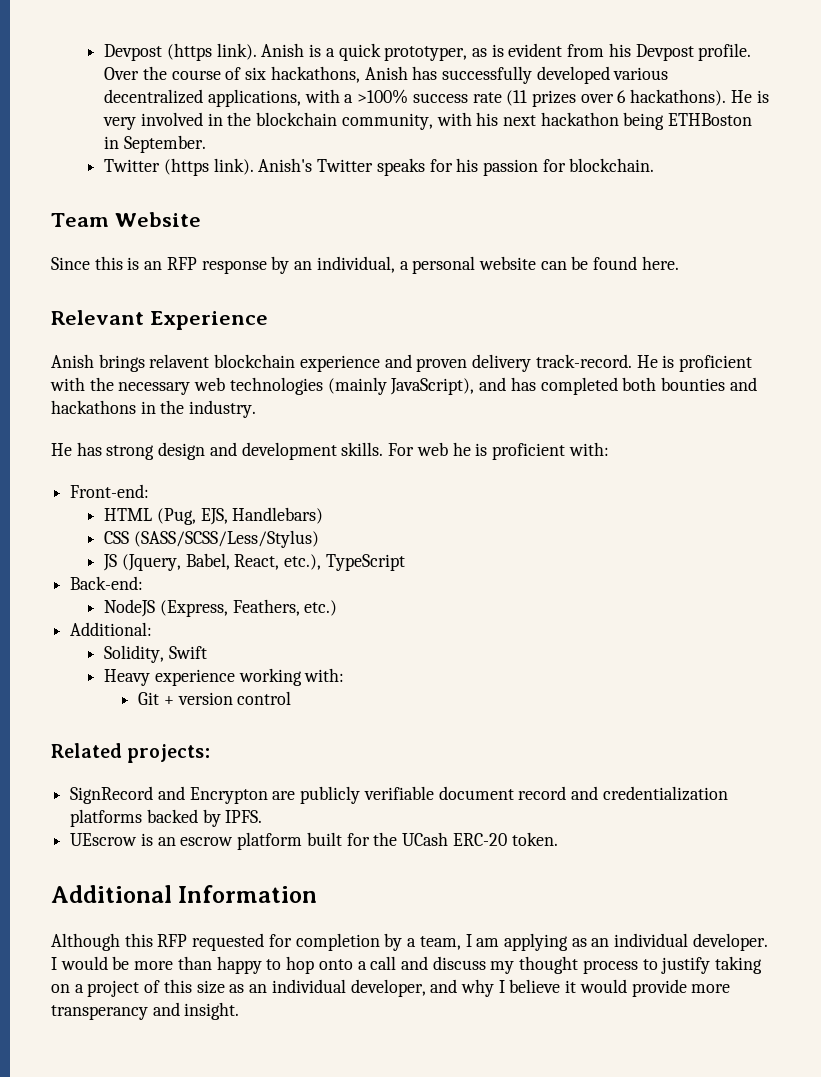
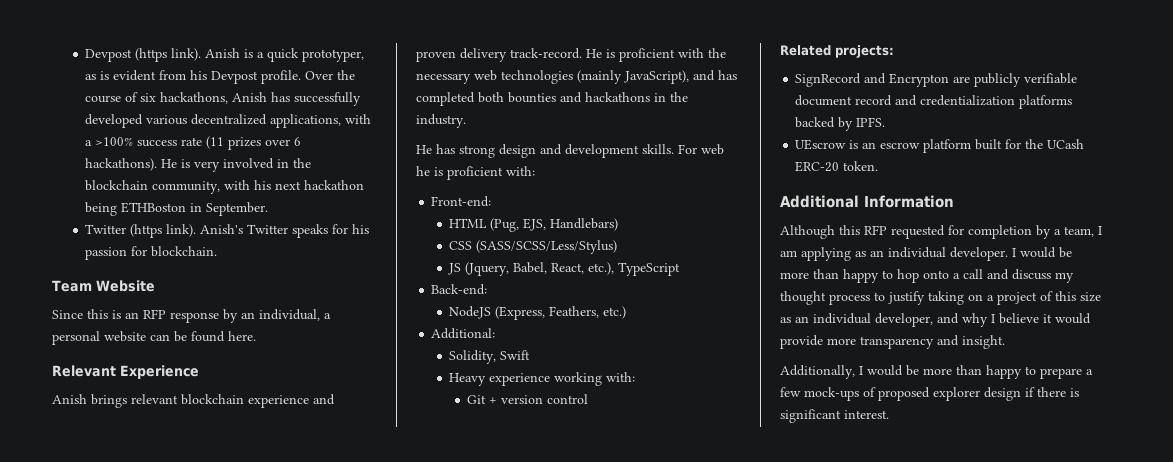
- Anish brings relavent blockchain experience and proven delivery track-record.
+ Anish brings relevant blockchain experience and proven delivery track-record.
- I would be more than happy to hop onto a call and discuss my thought process to justify taking on a project of this size as an individual developer, and why I believe it would provide more transperancy and insight.
+ I would be more than happy to hop onto a call and discuss my thought process to justify taking on a project of this size as an individual developer, and why I believe it would provide more transparency and insight.
+ Additionally, I would be more than happy to prepare a few mock-ups of proposed explorer design if there is significant interest.

